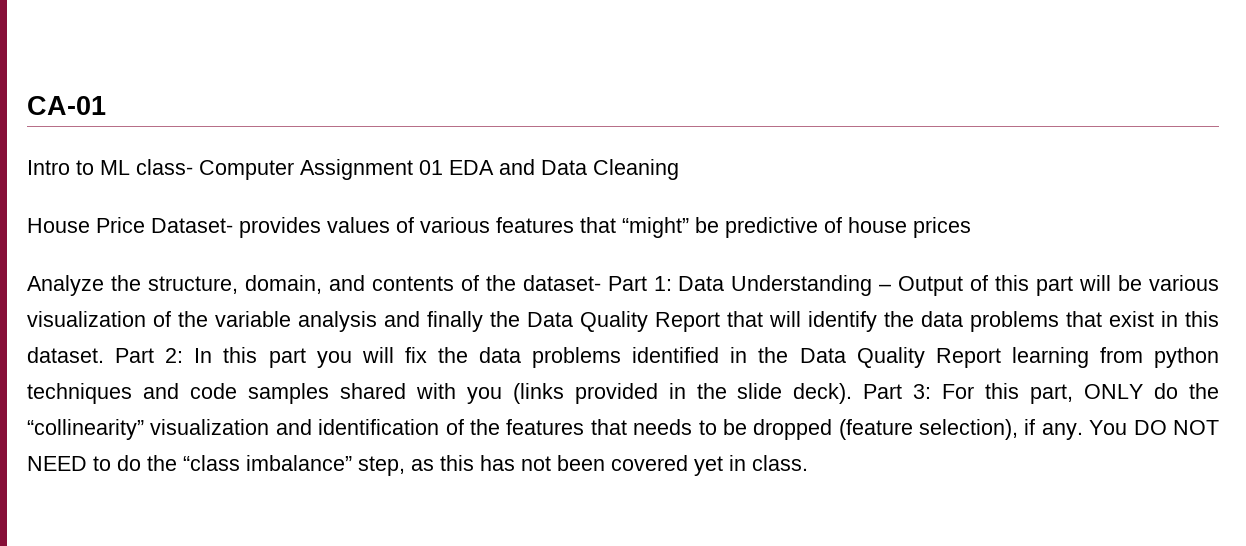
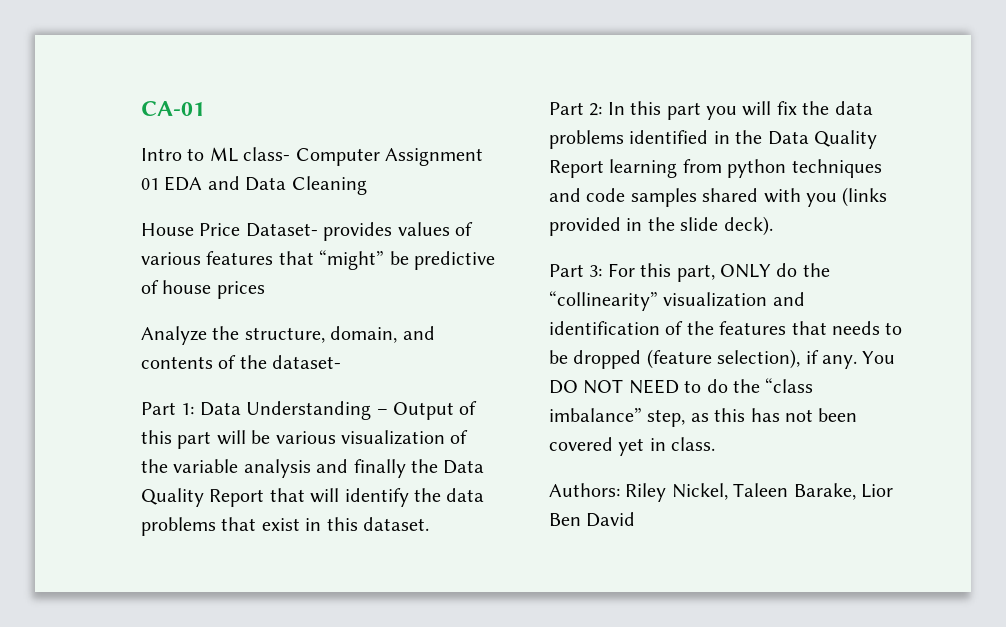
- Analyze the structure, domain, and contents of the dataset- Part 1:
+ Analyze the structure, domain, and contents of the dataset-
+ Part 1:
- Data Understanding – Output of this part will be various visualization of the variable analysis and finally the Data Quality Report that will identify the data problems that exist in this dataset. Part 2:
+ Data Understanding – Output of this part will be various visualization of the variable analysis and finally the Data Quality Report that will identify the data problems that exist in this dataset.
+ Part 2:
- In this part you will fix the data problems identified in the Data Quality Report learning from python techniques and code samples shared with you (links provided in the slide deck). Part 3:
+ In this part you will fix the data problems identified in the Data Quality Report learning from python techniques and code samples shared with you (links provided in the slide deck).
+ Part 3:
+ Authors: Riley Nickel, Taleen Barake, Lior Ben David

